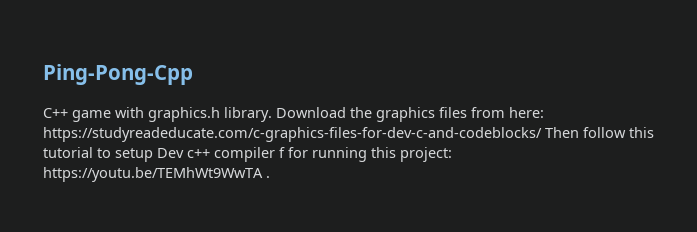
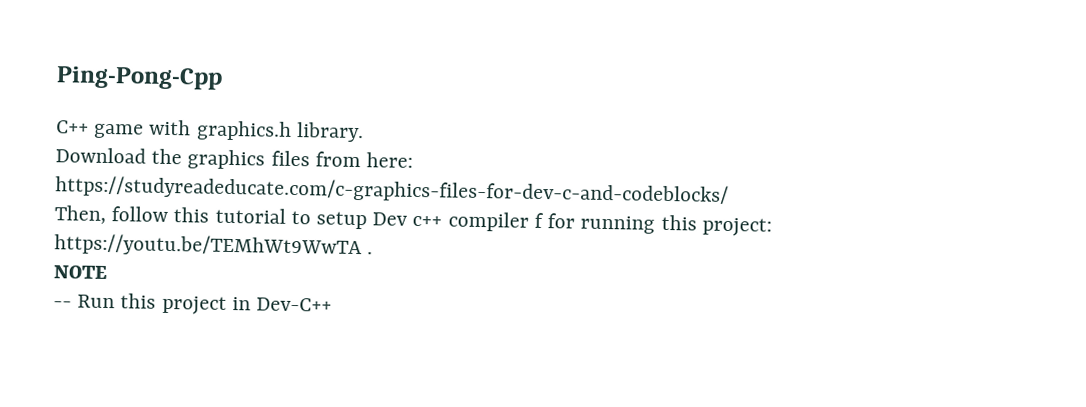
- C++ game with graphics.h library. Download the graphics files from here: https://studyreadeducate.com/c-graphics-files-for-dev-c-and-codeblocks/ Then follow this tutorial to setup Dev c++ compiler f for running this project: https://youtu.be/TEMhWt9WwTA .
+ C++ game with graphics.h library.
+ Download the graphics files from here: https://studyreadeducate.com/c-graphics-files-for-dev-c-and-codeblocks/
+ Then, follow this tutorial to setup Dev c++ compiler f for running this project: https://youtu.be/TEMhWt9WwTA .
+ NOTE
+ -- Run this project in Dev-C++

